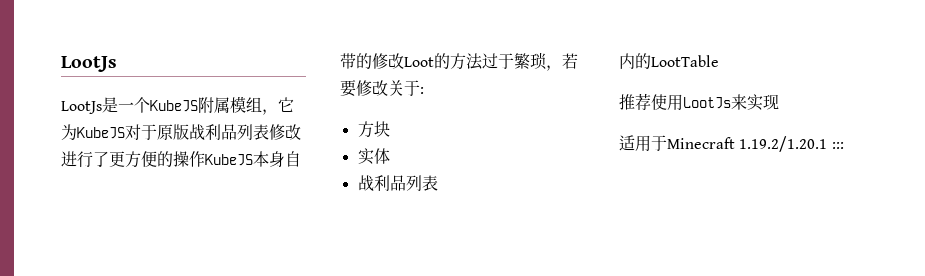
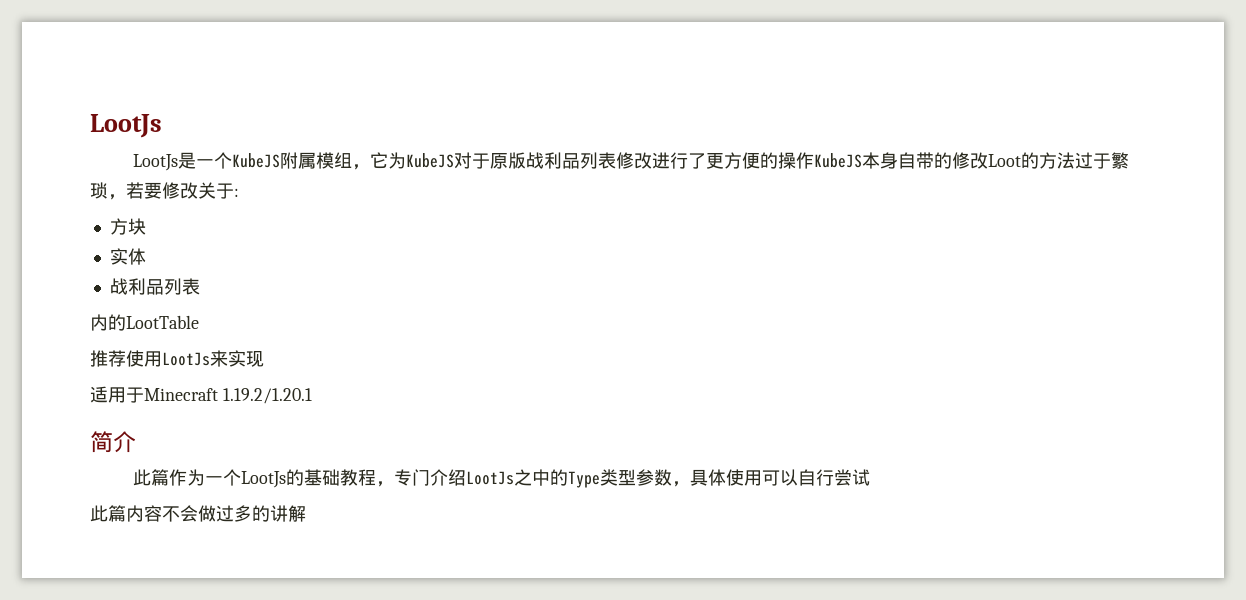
- 适用于Minecraft 1.19.2/1.20.1 :::
+ 适用于Minecraft 1.19.2/1.20.1
+ 简介
+ 此篇作为一个LootJs的基础教程，专门介绍LootJs之中的Type类型参数，具体使用可以自行尝试
+ 此篇内容不会做过多的讲解

